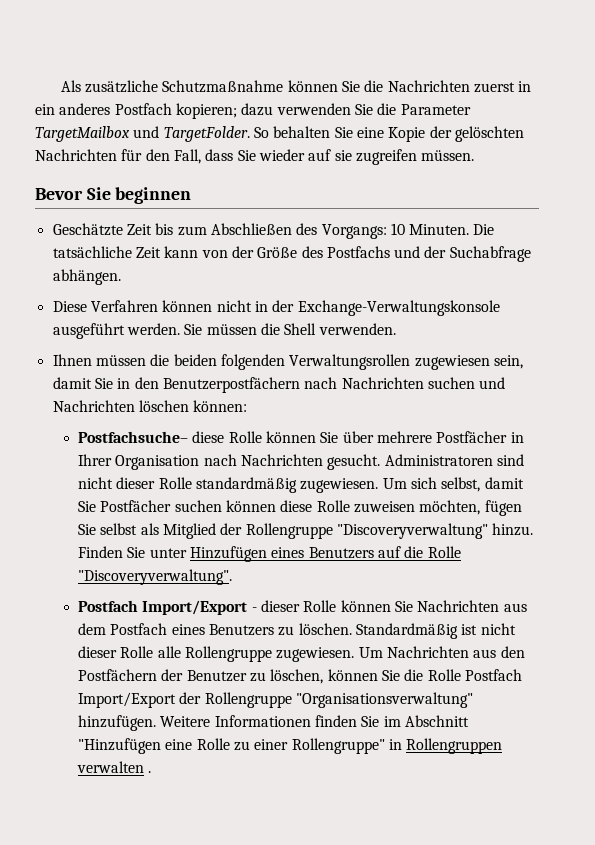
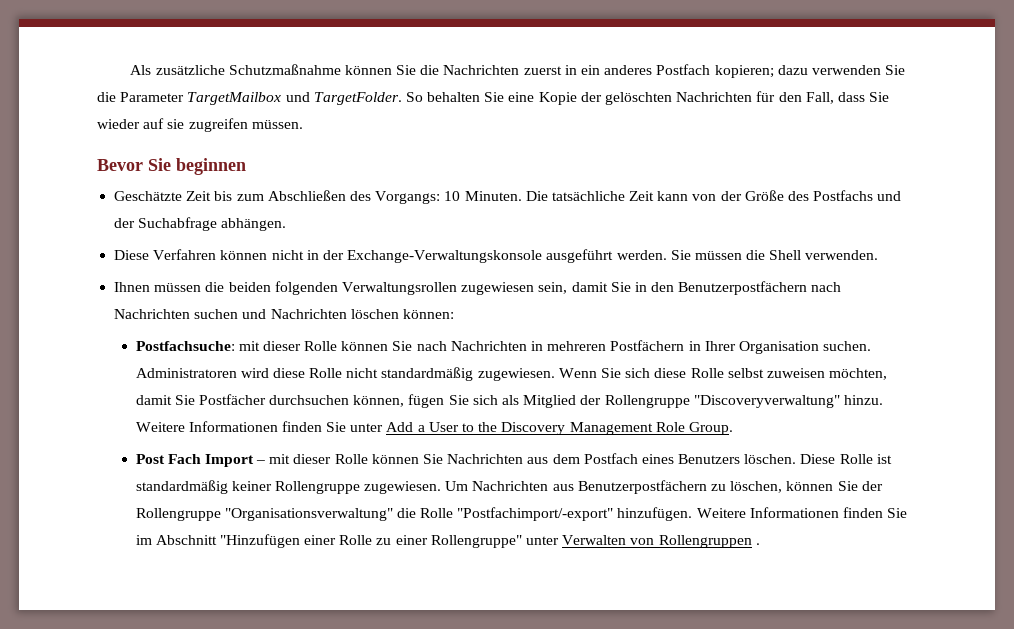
- Postfachsuche– diese Rolle können Sie über mehrere Postfächer in Ihrer Organisation nach Nachrichten gesucht. Administratoren sind nicht dieser Rolle standardmäßig zugewiesen. Um sich selbst, damit Sie Postfächer suchen können diese Rolle zuweisen möchten, fügen Sie selbst als Mitglied der Rollengruppe "Discoveryverwaltung" hinzu.
+ Postfachsuche: mit dieser Rolle können Sie nach Nachrichten in mehreren Postfächern in Ihrer Organisation suchen. Administratoren wird diese Rolle nicht standardmäßig zugewiesen. Wenn Sie sich diese Rolle selbst zuweisen möchten, damit Sie Postfächer durchsuchen können, fügen Sie sich als Mitglied der Rollengruppe "Discoveryverwaltung" hinzu.
- Finden Sie unter Hinzufügen eines Benutzers auf die Rolle "Discoveryverwaltung".
- Postfach Import/Export - dieser Rolle können Sie Nachrichten aus dem Postfach eines Benutzers zu löschen. Standardmäßig ist nicht dieser Rolle alle Rollengruppe zugewiesen.
+ Weitere Informationen finden Sie unter Add a User to the Discovery Management Role Group.
+ Post Fach Import – mit dieser Rolle können Sie Nachrichten aus dem Postfach eines Benutzers löschen. Diese Rolle ist standardmäßig keiner Rollengruppe zugewiesen.
- Um Nachrichten aus den Postfächern der Benutzer zu löschen, können Sie die Rolle Postfach Import/Export der Rollengruppe "Organisationsverwaltung" hinzufügen.
+ Um Nachrichten aus Benutzerpostfächern zu löschen, können Sie der Rollengruppe "Organisationsverwaltung" die Rolle "Postfachimport/-export" hinzufügen.
- Weitere Informationen finden Sie im Abschnitt "Hinzufügen eine Rolle zu einer Rollengruppe" in Rollengruppen verwalten .
+ Weitere Informationen finden Sie im Abschnitt "Hinzufügen einer Rolle zu einer Rollengruppe" unter Verwalten von Rollengruppen .

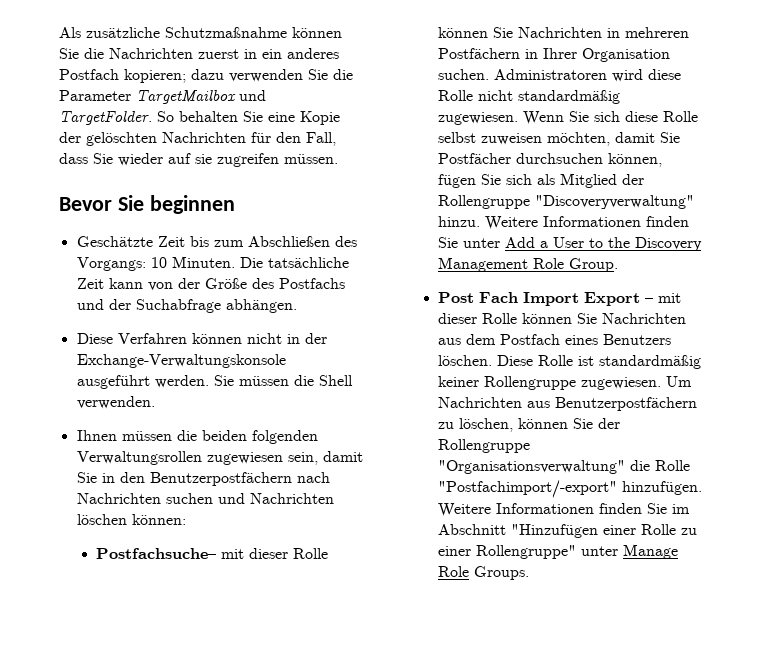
- Postfachsuche: mit dieser Rolle können Sie nach Nachrichten in mehreren Postfächern in Ihrer Organisation suchen.
+ Postfachsuche– mit dieser Rolle können Sie Nachrichten in mehreren Postfächern in Ihrer Organisation suchen.
- Post Fach Import – mit dieser Rolle können Sie Nachrichten aus dem Postfach eines Benutzers löschen.
+ Post Fach Import Export – mit dieser Rolle können Sie Nachrichten aus dem Postfach eines Benutzers löschen.
- Weitere Informationen finden Sie im Abschnitt "Hinzufügen einer Rolle zu einer Rollengruppe" unter Verwalten von Rollengruppen .
+ Weitere Informationen finden Sie im Abschnitt "Hinzufügen einer Rolle zu einer Rollengruppe" unter Manage Role Groups.

